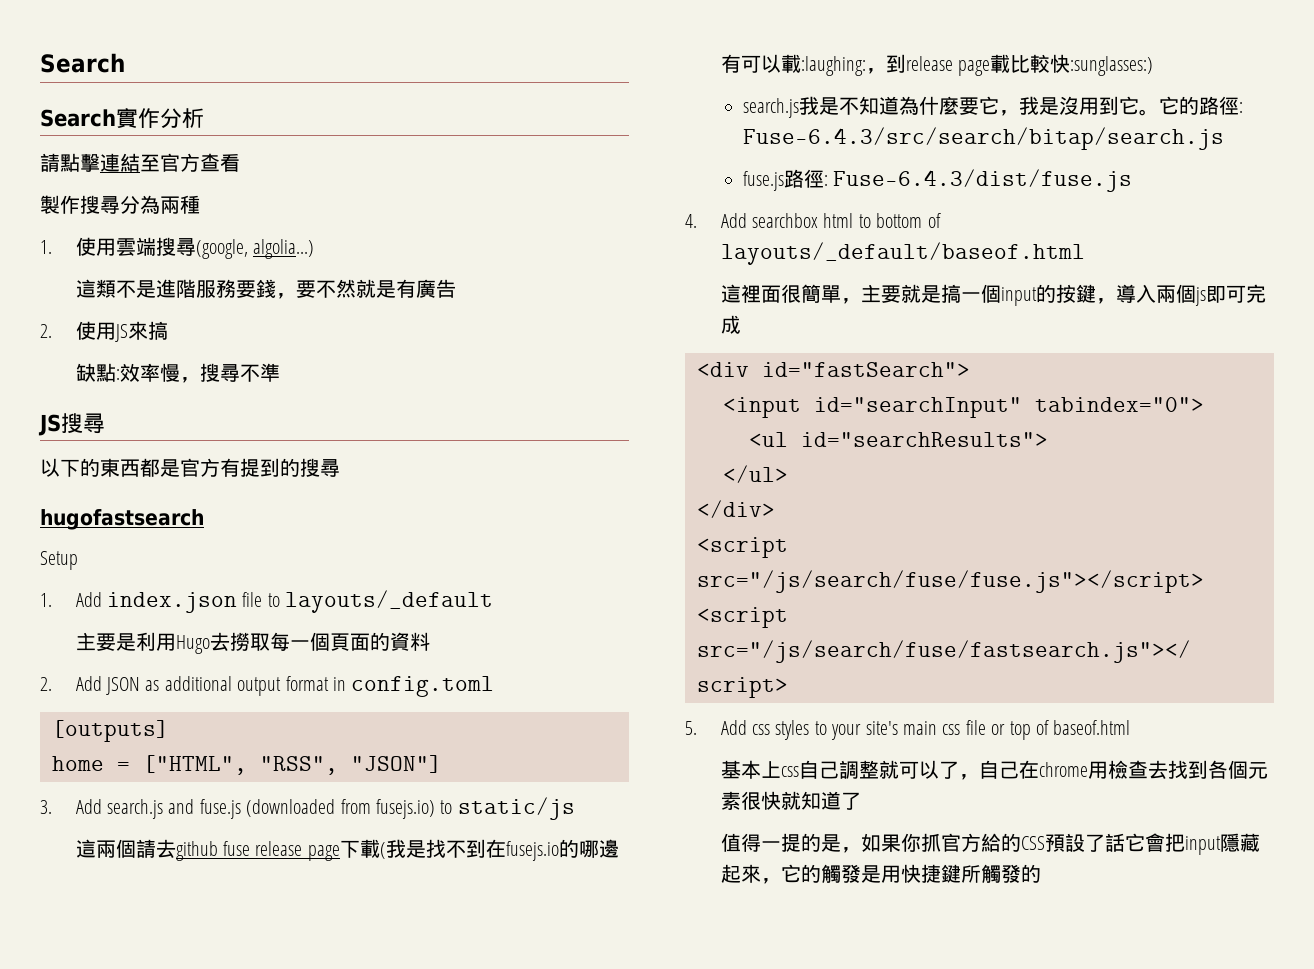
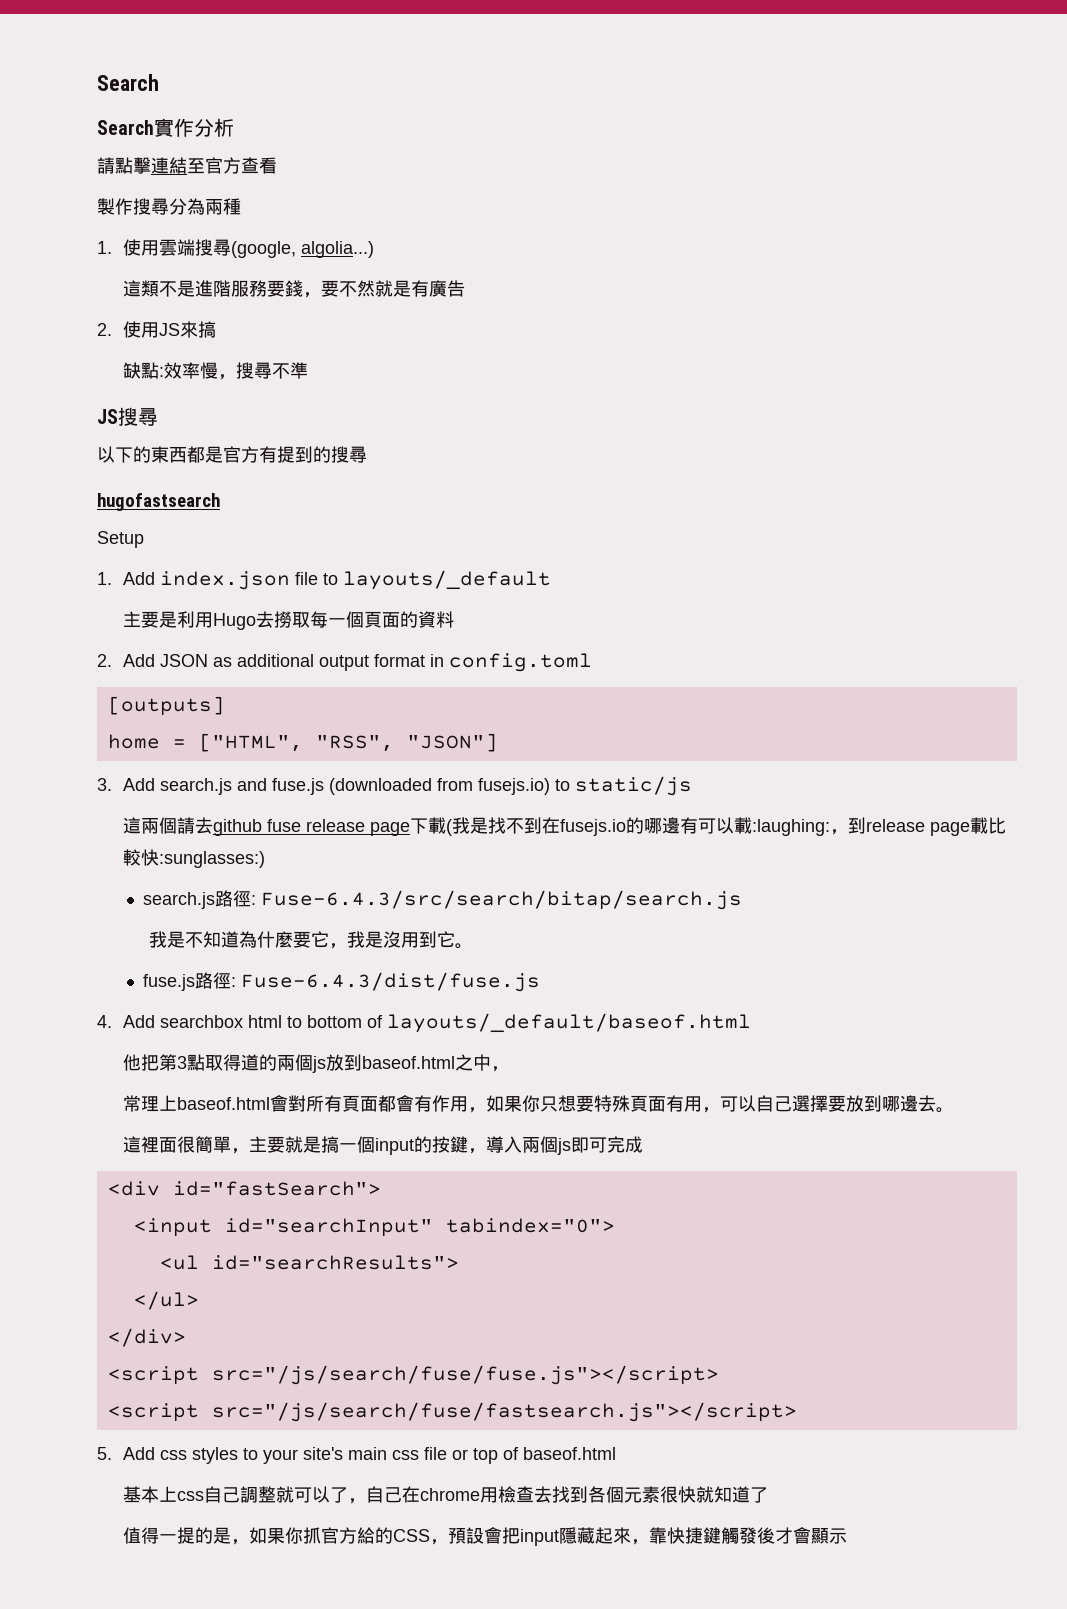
- search.js我是不知道為什麼要它，我是沒用到它。它的路徑: Fuse-6.4.3/src/search/bitap/search.js
+ search.js路徑: Fuse-6.4.3/src/search/bitap/search.js
+ 我是不知道為什麼要它，我是沒用到它。
+ 他把第3點取得道的兩個js放到baseof.html之中，
+ 常理上baseof.html會對所有頁面都會有作用，如果你只想要特殊頁面有用，可以自己選擇要放到哪邊去。
- 值得一提的是，如果你抓官方給的CSS預設了話它會把input隱藏起來，它的觸發是用快捷鍵所觸發的
+ 值得一提的是，如果你抓官方給的CSS，預設會把input隱藏起來，靠快捷鍵觸發後才會顯示

